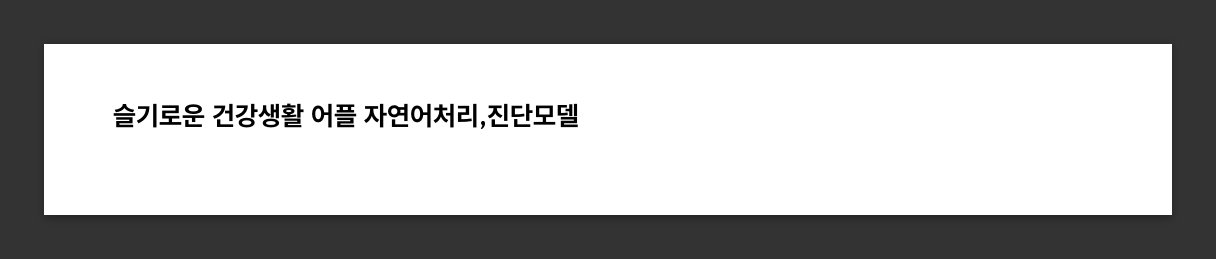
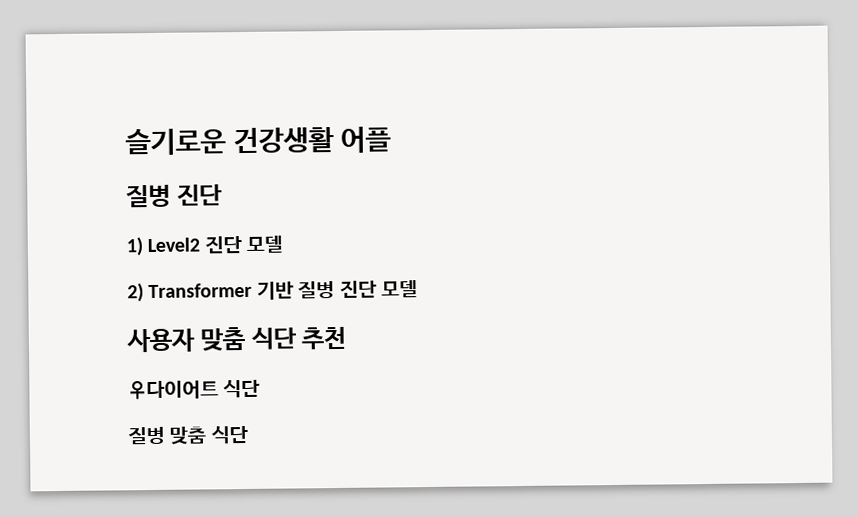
- 슬기로운 건강생활 어플 자연어처리,진단모델
+ 슬기로운 건강생활 어플
+ 질병 진단
+ 1) Level2 진단 모델
+ 2) Transformer 기반 질병 진단 모델
+ 사용자 맞춤 식단 추천
+ ♀다이어트 식단
+ 질병 맞춤 식단

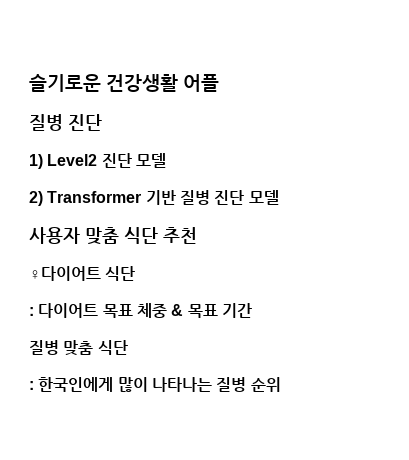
+ : 다이어트 목표 체중 & 목표 기간
  질병 맞춤 식단
+ : 한국인에게 많이 나타나는 질병 순위

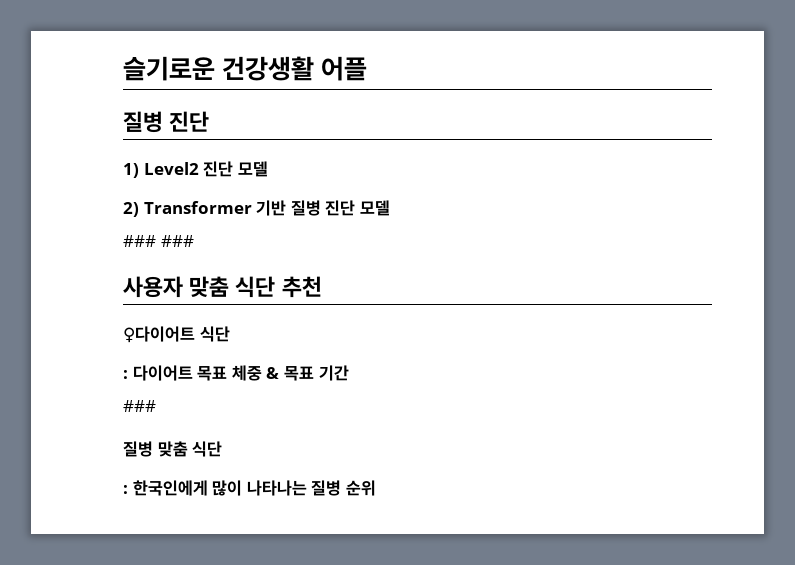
+ ### ###
  : 다이어트 목표 체중 & 목표 기간
+ ###

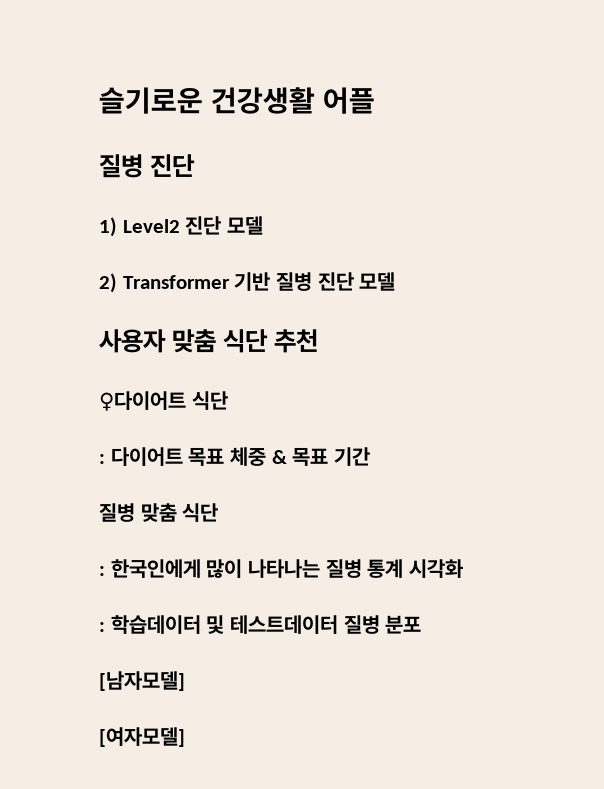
- ### ###
  : 다이어트 목표 체중 & 목표 기간
- ###
- : 한국인에게 많이 나타나는 질병 순위
+ : 한국인에게 많이 나타나는 질병 통계 시각화
+ : 학습데이터 및 테스트데이터 질병 분포
+ [남자모델]
+ [여자모델]

